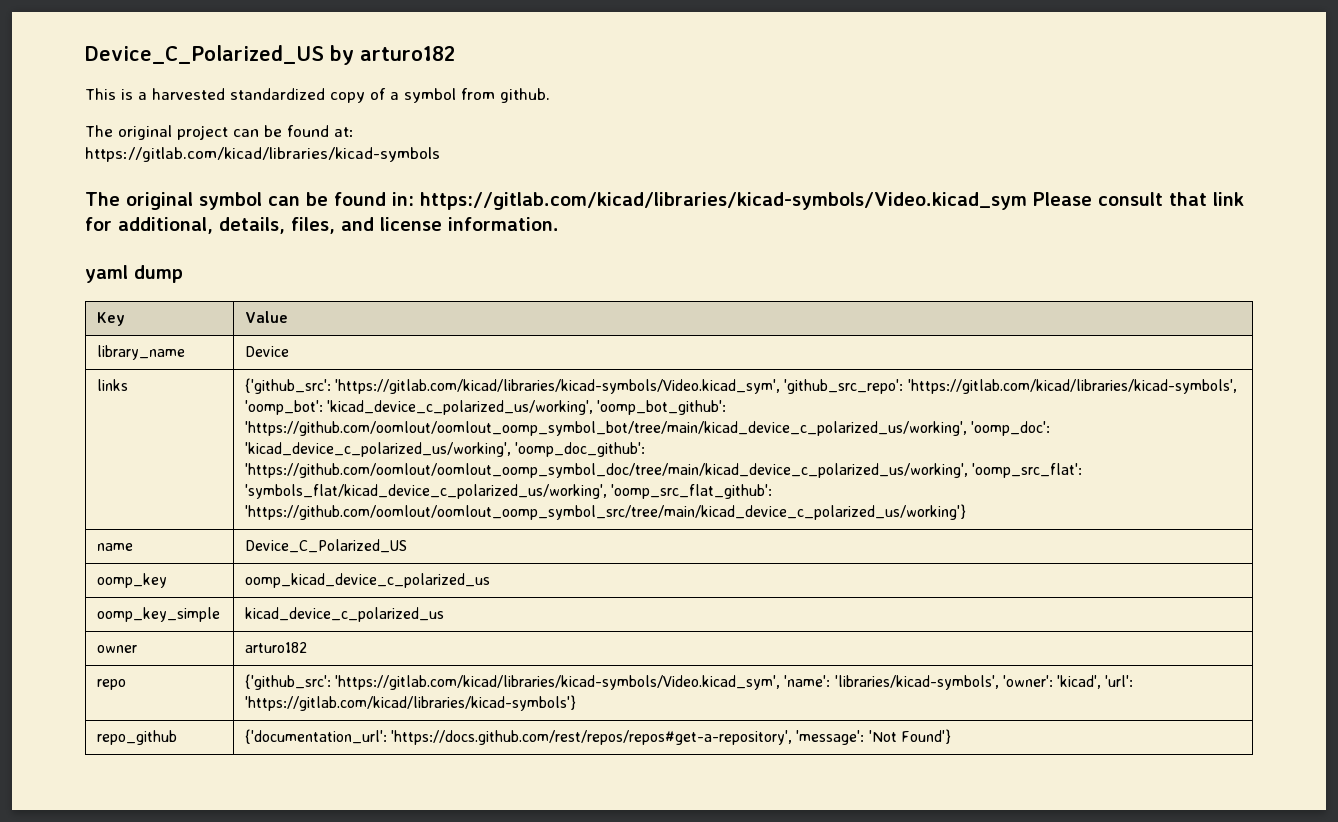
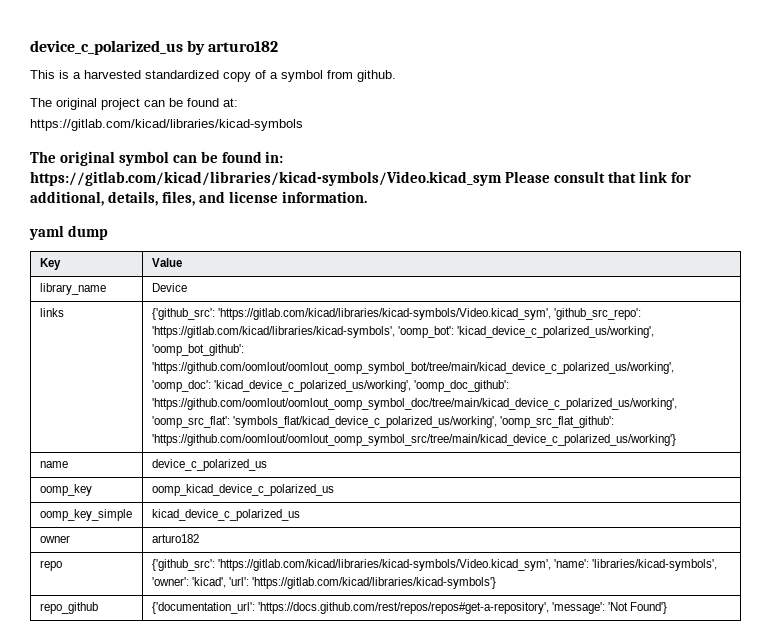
- Device_C_Polarized_US by arturo182
+ device_c_polarized_us by arturo182
- name | Device_C_Polarized_US
+ name | device_c_polarized_us

